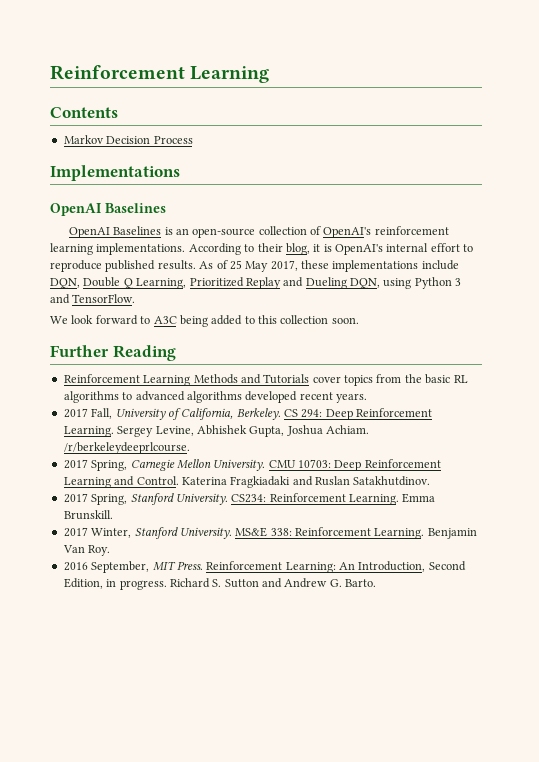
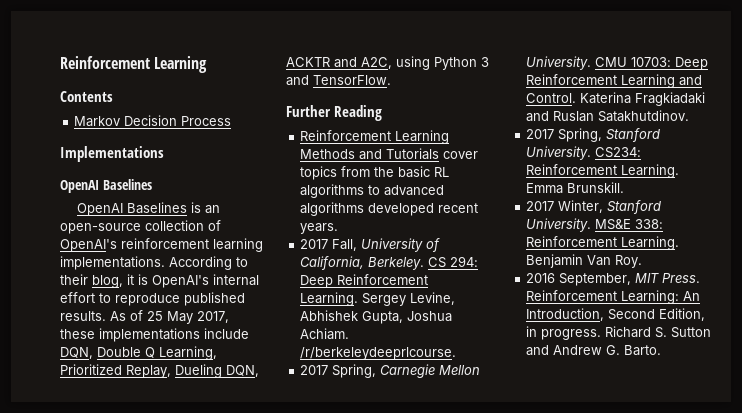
- As of 25 May 2017, these implementations include DQN, Double Q Learning, Prioritized Replay and Dueling DQN, using Python 3 and TensorFlow.
+ As of 25 May 2017, these implementations include DQN, Double Q Learning, Prioritized Replay, Dueling DQN, ACKTR and A2C, using Python 3 and TensorFlow.
- We look forward to A3C being added to this collection soon.

